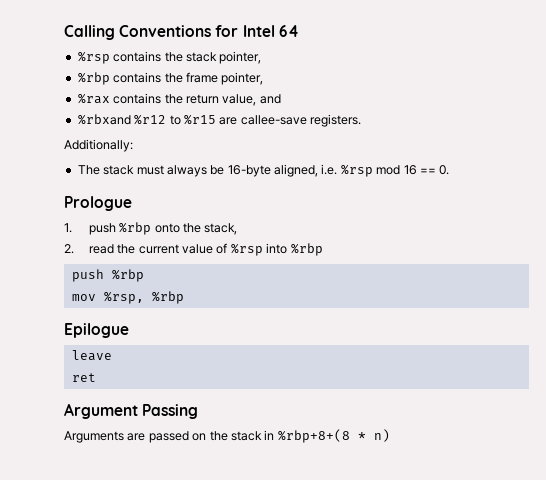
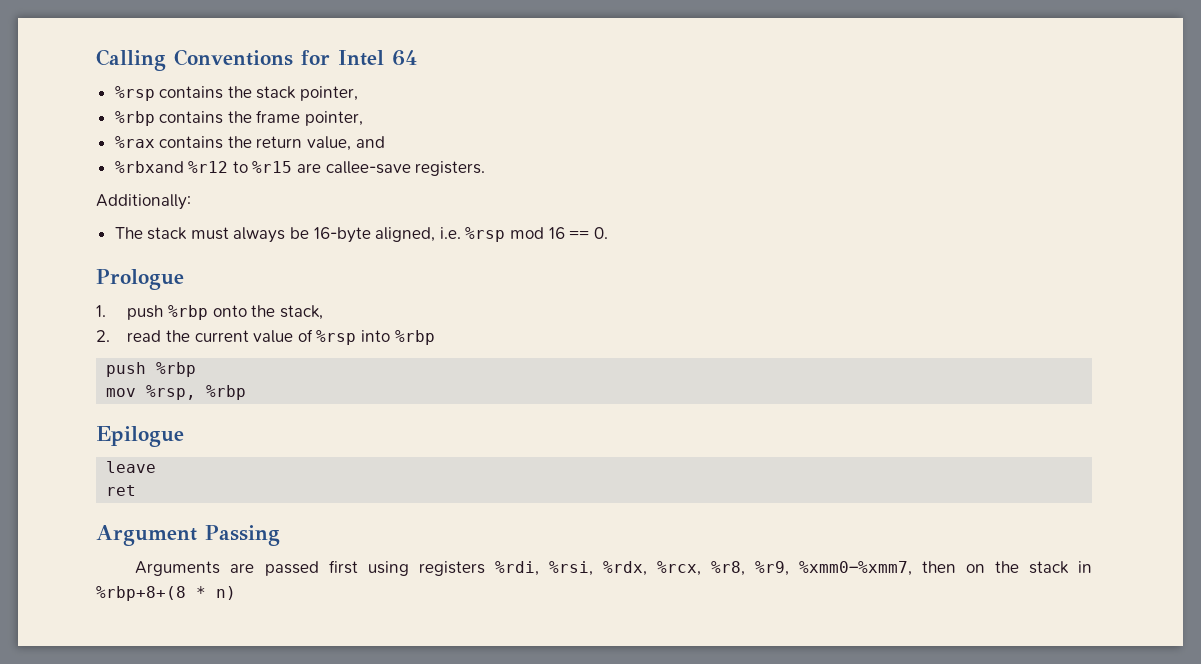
- Arguments are passed on the stack in %rbp+8+(8 * n)
+ Arguments are passed first using registers %rdi, %rsi, %rdx, %rcx, %r8, %r9, %xmm0–%xmm7, then on the stack in %rbp+8+(8 * n)

